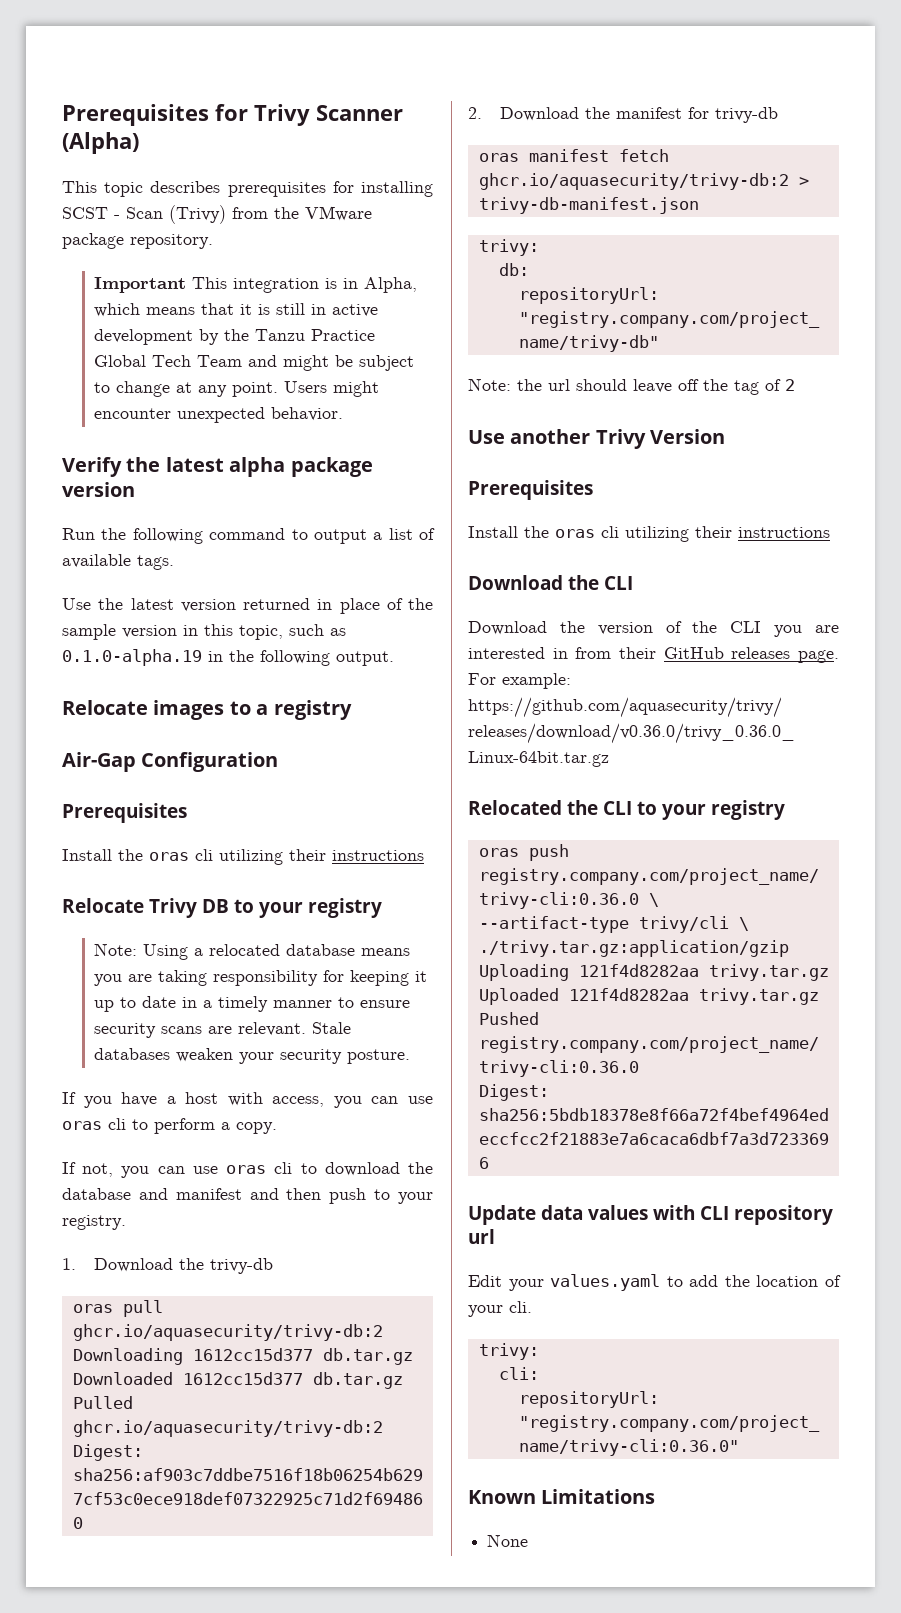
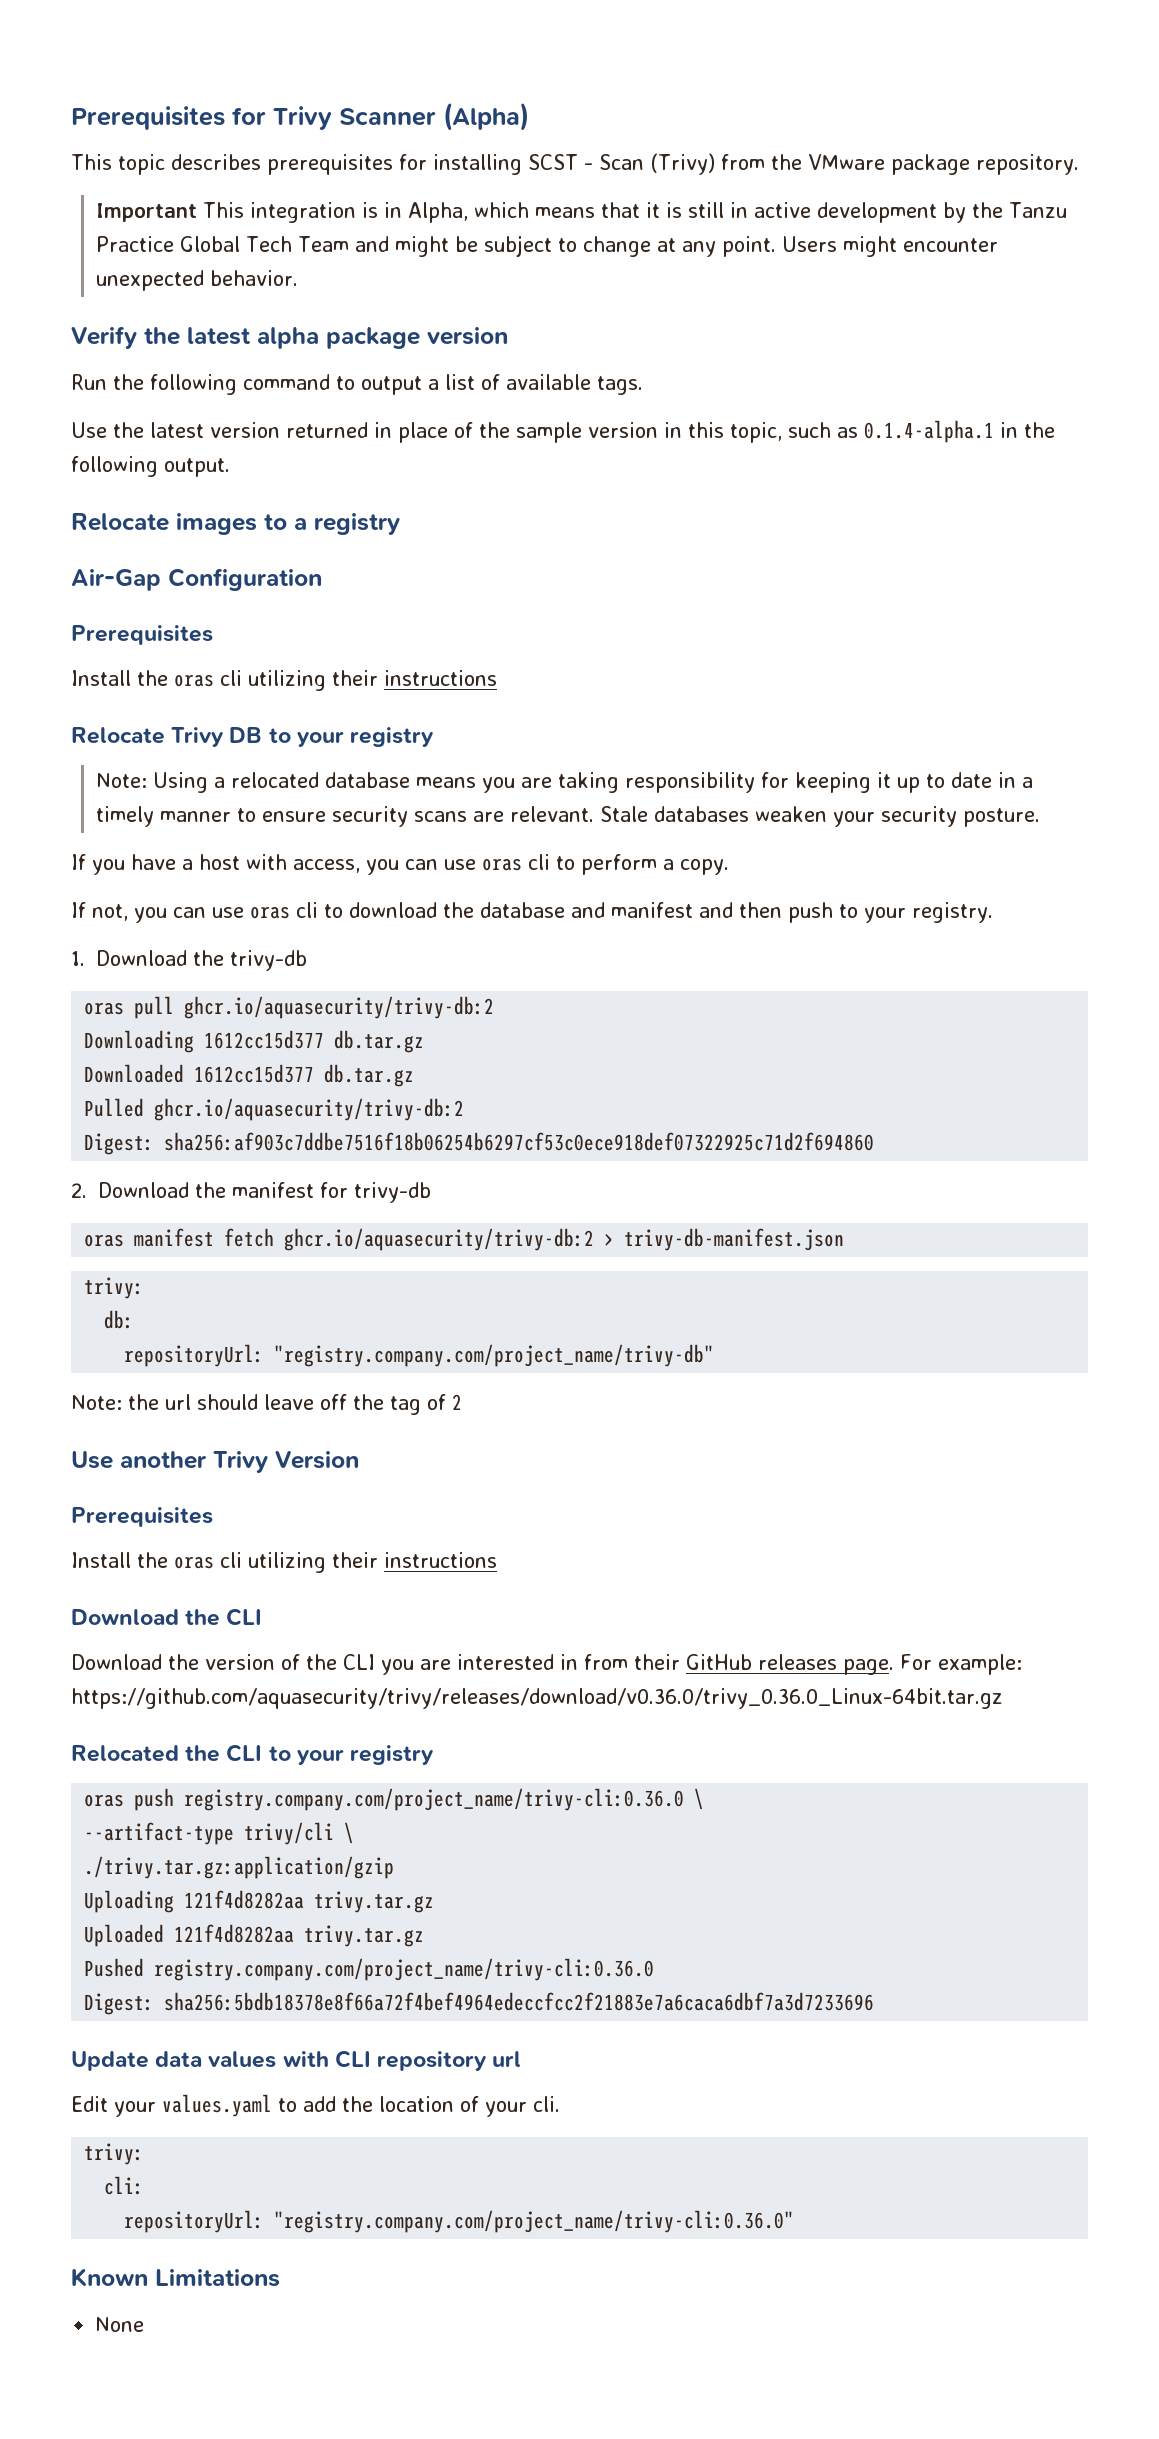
- Use the latest version returned in place of the sample version in this topic, such as 0.1.0-alpha.19 in the following output.
+ Use the latest version returned in place of the sample version in this topic, such as 0.1.4-alpha.1 in the following output.

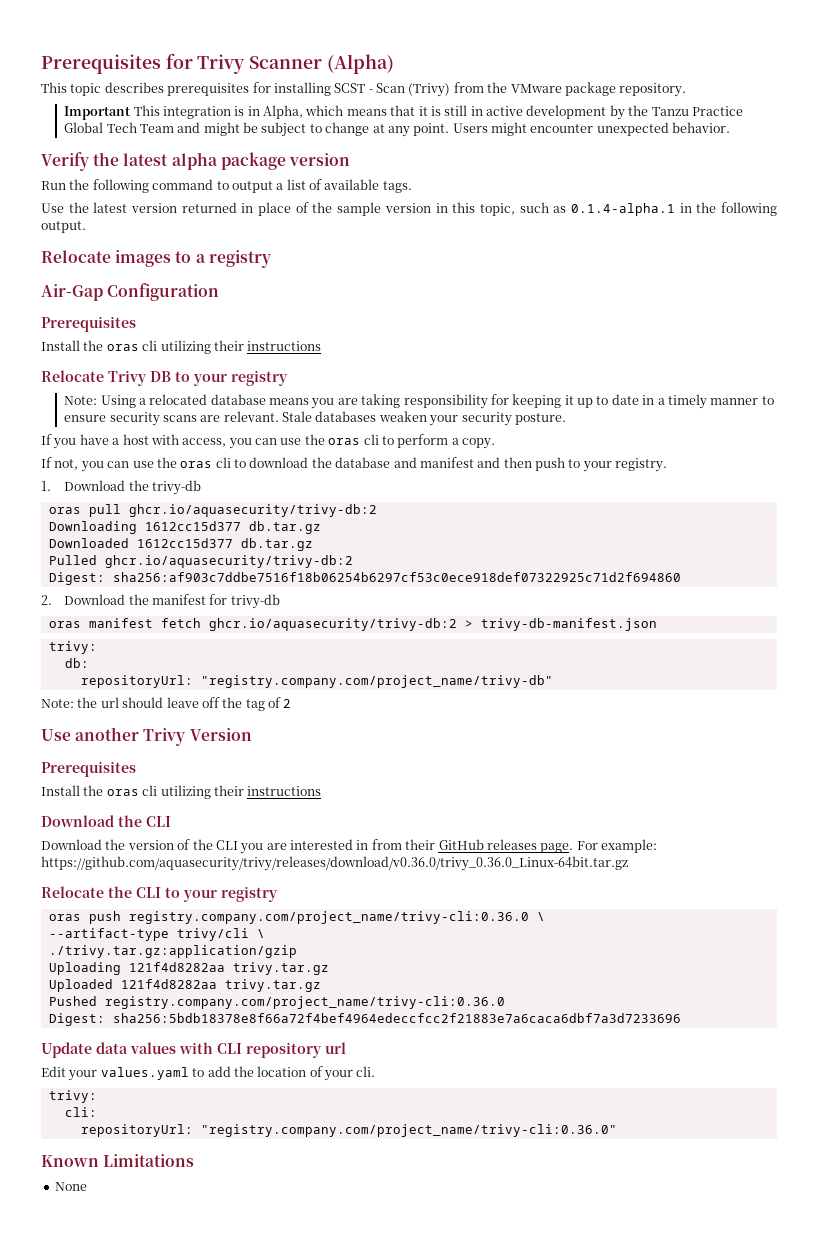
- If you have a host with access, you can use oras cli to perform a copy.
+ If you have a host with access, you can use the oras cli to perform a copy.
- If not, you can use oras cli to download the database and manifest and then push to your registry.
+ If not, you can use the oras cli to download the database and manifest and then push to your registry.
- Relocated the CLI to your registry
+ Relocate the CLI to your registry

